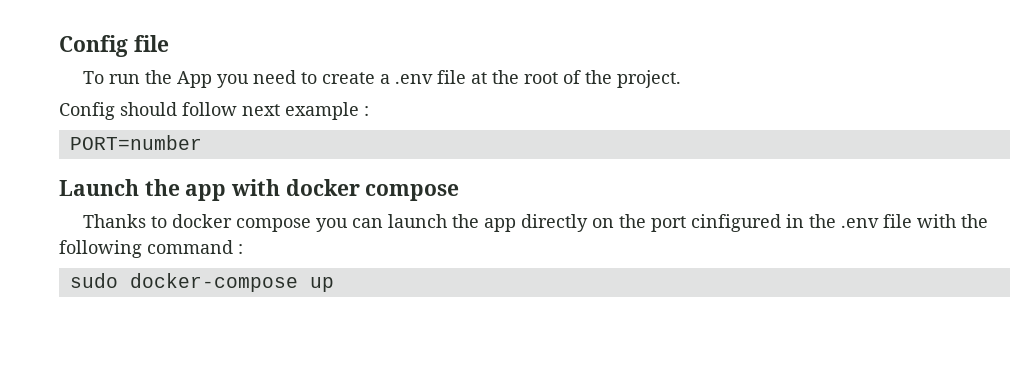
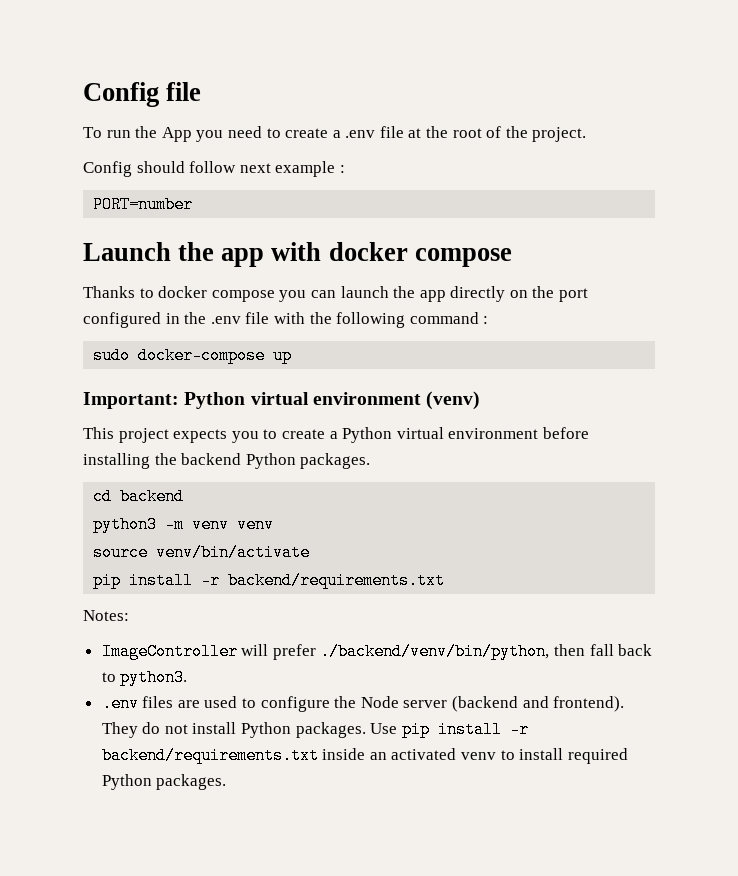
- Thanks to docker compose you can launch the app directly on the port cinfigured in the .env file with the following command :
+ Thanks to docker compose you can launch the app directly on the port configured in the .env file with the following command :
+ Important: Python virtual environment (venv)
+ This project expects you to create a Python virtual environment before installing the backend Python packages.
+ cd backend
+ python3 -m venv venv
+ source venv/bin/activate
+ pip install -r backend/requirements.txt
+ Notes:
+ ImageController will prefer ./backend/venv/bin/python, then fall back to python3.
+ .env files are used to configure the Node server (backend and frontend). They do not install Python packages. Use pip install -r backend/requirements.txt inside an activated venv to install required Python packages.

